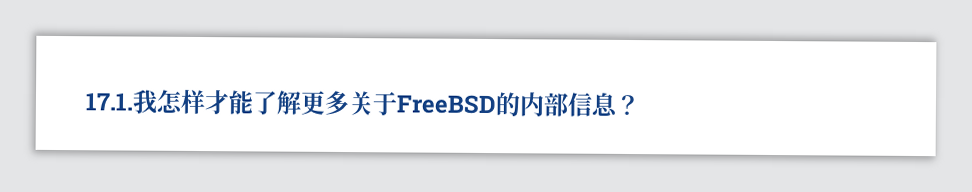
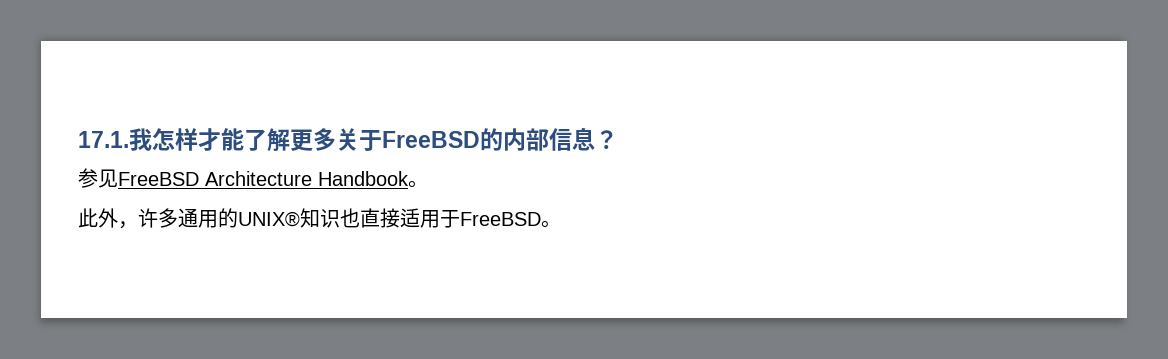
+ 参见FreeBSD Architecture Handbook。
+ 此外，许多通用的UNIX®知识也直接适用于FreeBSD。

